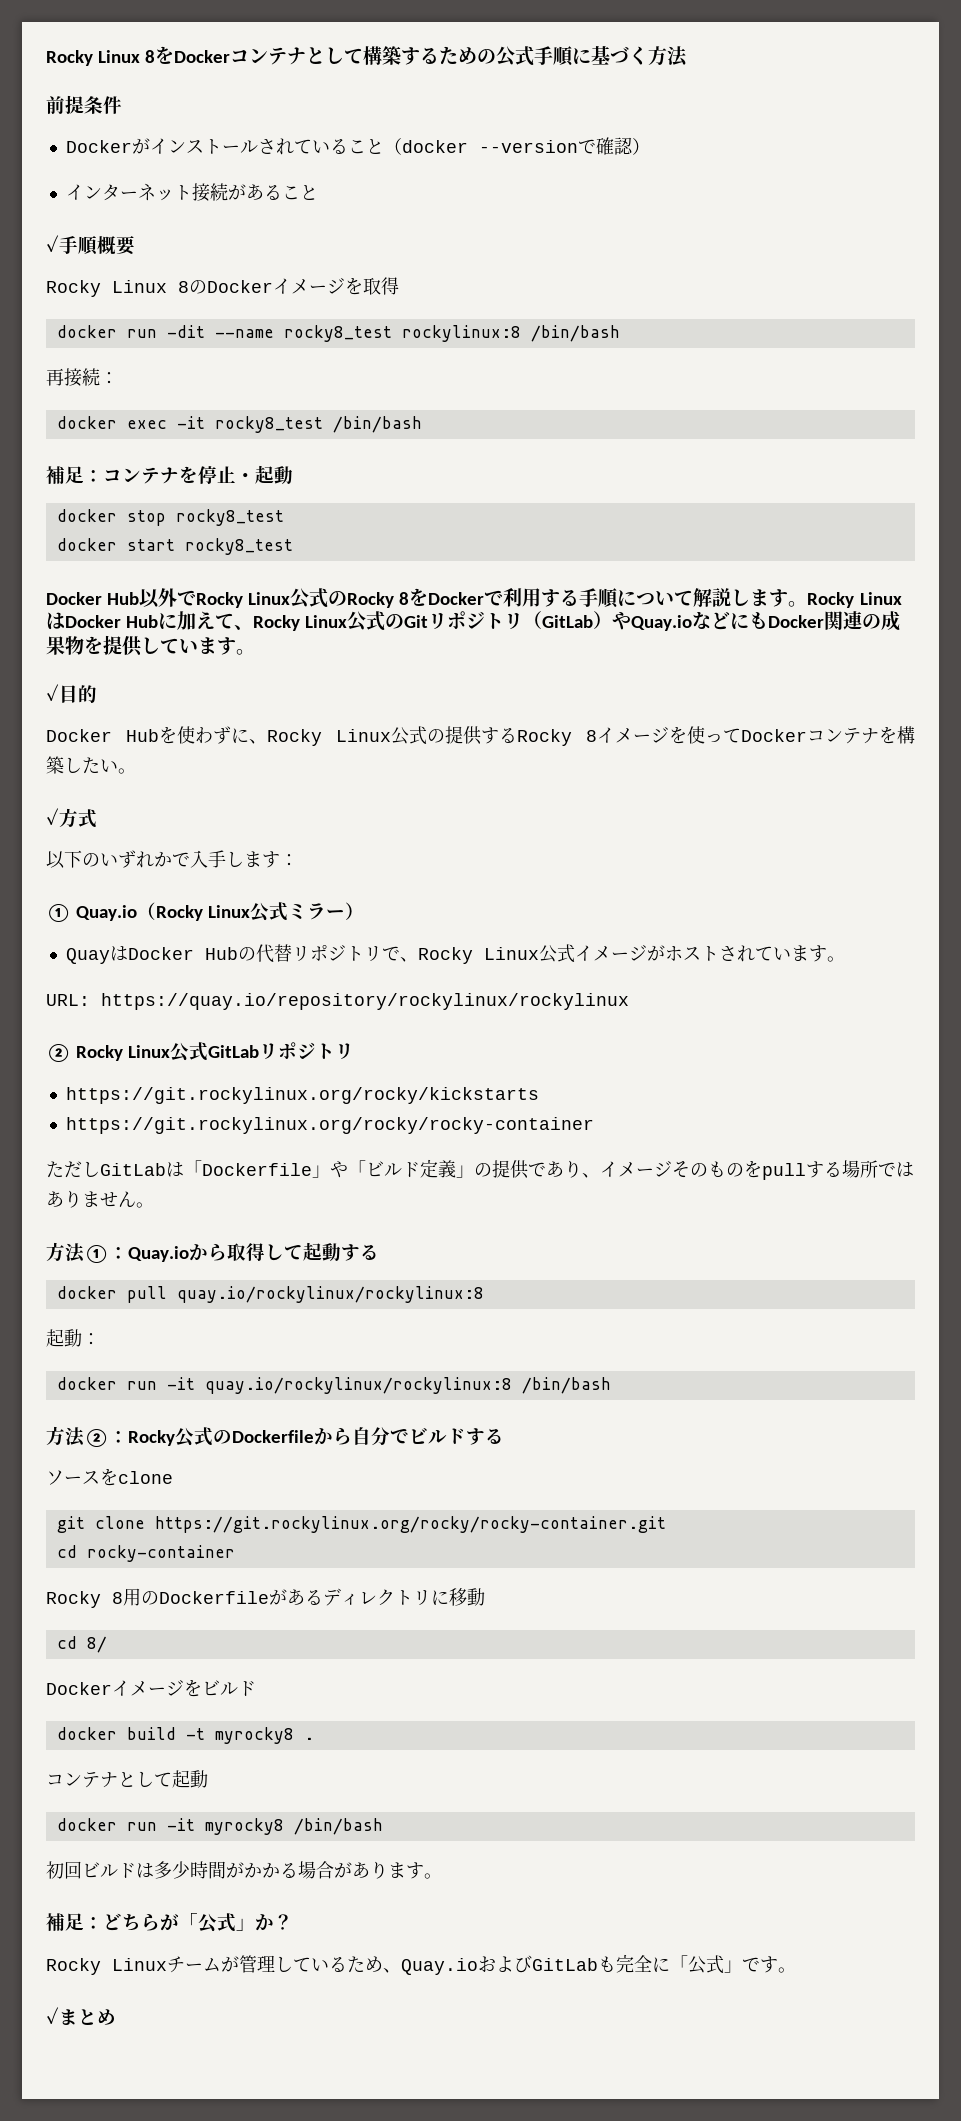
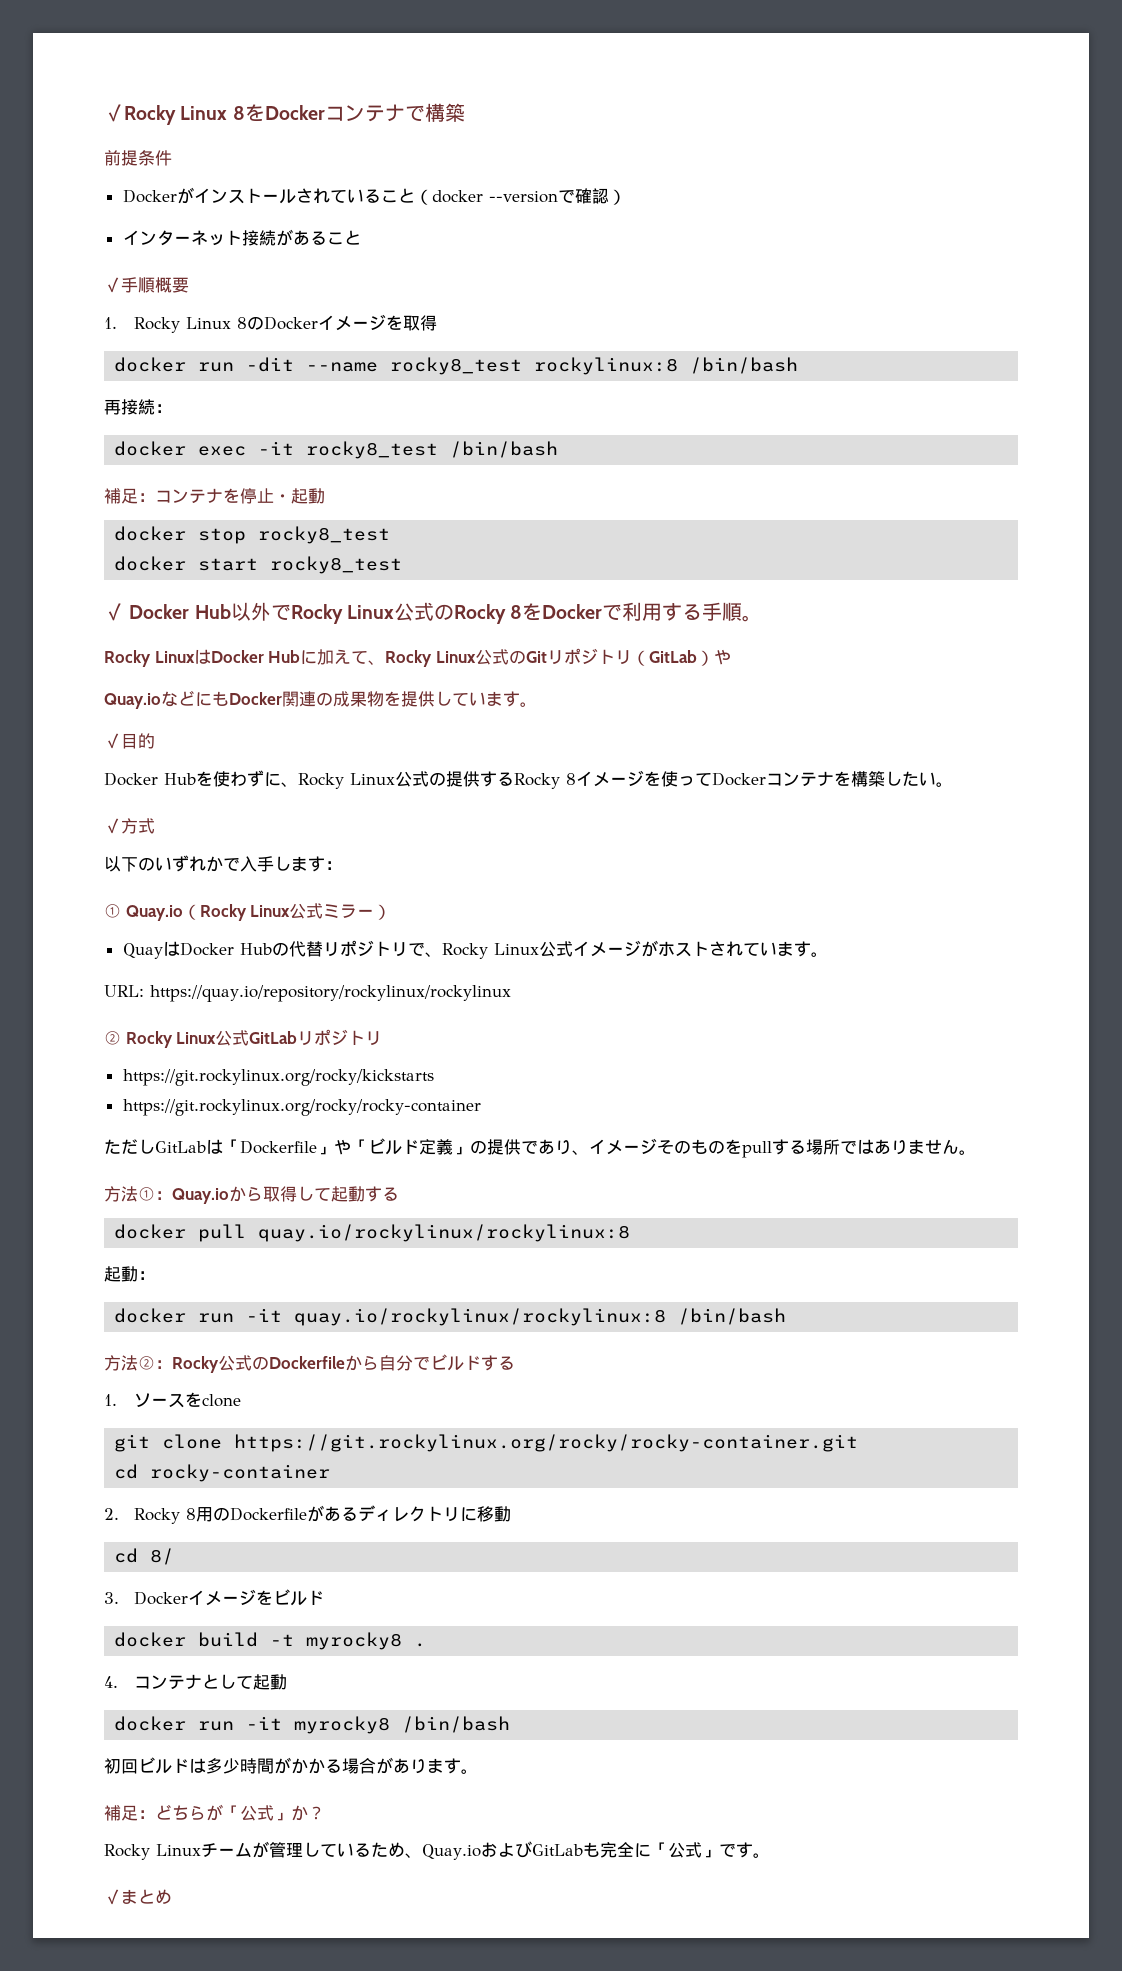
- Rocky Linux 8をDockerコンテナとして構築するための公式手順に基づく方法
+ ✓Rocky Linux 8をDockerコンテナで構築
- Rocky Linux 8のDockerイメージを取得
+ 1. Rocky Linux 8のDockerイメージを取得
- Docker Hub以外でRocky Linux公式のRocky 8をDockerで利用する手順について解説します。Rocky LinuxはDocker Hubに加えて、Rocky Linux公式のGitリポジトリ（GitLab）やQuay.ioなどにもDocker関連の成果物を提供しています。
+ ✓ Docker Hub以外でRocky Linux公式のRocky 8をDockerで利用する手順。
+ Rocky LinuxはDocker Hubに加えて、Rocky Linux公式のGitリポジトリ（GitLab）や
+ Quay.ioなどにもDocker関連の成果物を提供しています。
- ソースをclone
+ 1.ソースをclone
- Rocky 8用のDockerfileがあるディレクトリに移動
+ 2. Rocky 8用のDockerfileがあるディレクトリに移動
- Dockerイメージをビルド
+ 3. Dockerイメージをビルド
- コンテナとして起動
+ 4.コンテナとして起動

